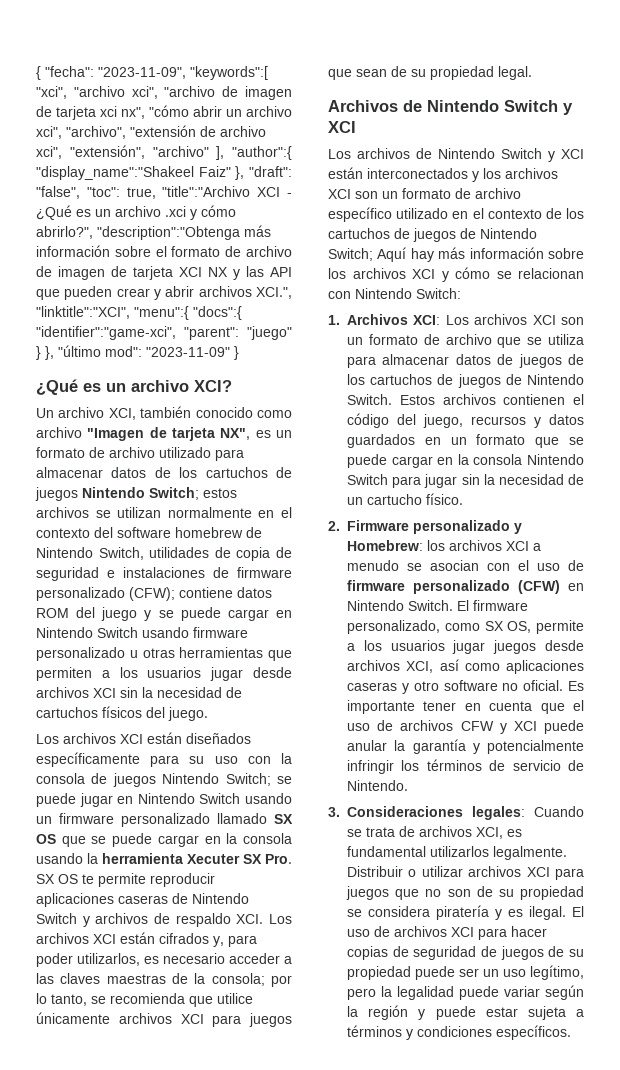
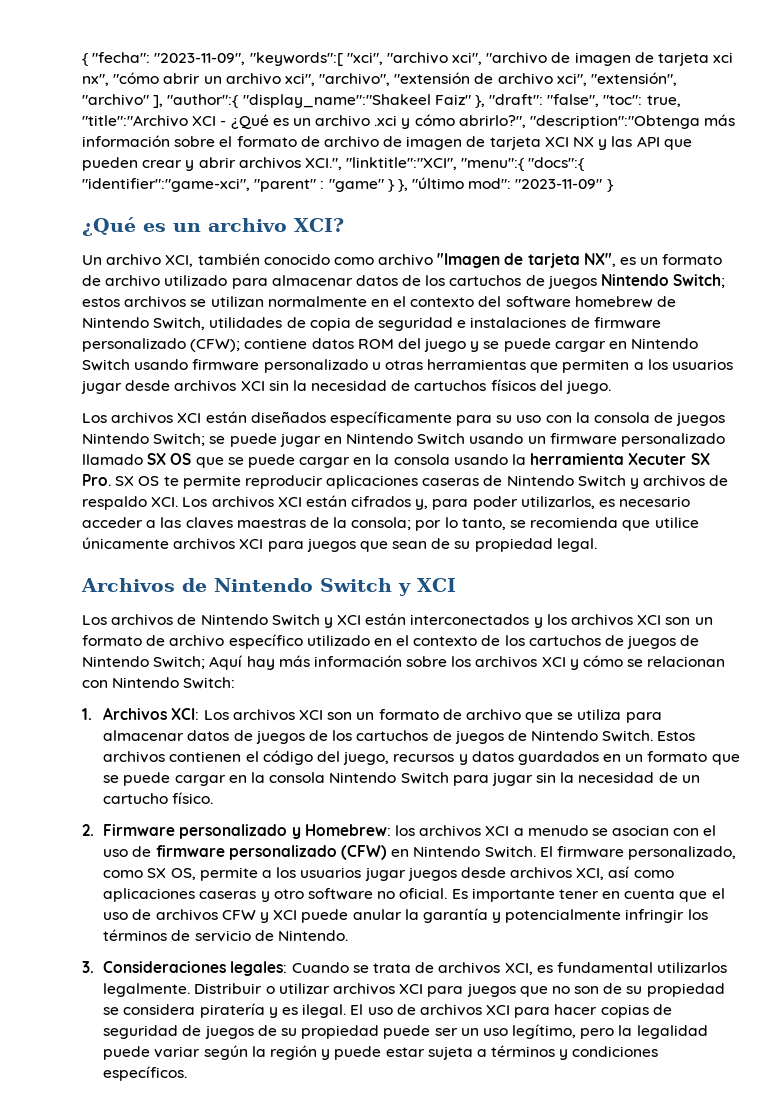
- true, "title":"Archivo XCI - ¿Qué es un archivo .xci y cómo abrirlo?", "description":"Obtenga más información sobre el formato de archivo de imagen de tarjeta XCI NX y las API que pueden crear y abrir archivos XCI.", "linktitle":"XCI", "menu":{ "docs":{ "identifier":"game-xci", "parent": "juego" } }, "último mod":
+ true, "title":"Archivo XCI - ¿Qué es un archivo .xci y cómo abrirlo?", "description":"Obtenga más información sobre el formato de archivo de imagen de tarjeta XCI NX y las API que pueden crear y abrir archivos XCI.", "linktitle":"XCI", "menu":{ "docs":{ "identifier":"game-xci", "parent" : "game" } }, "último mod":

